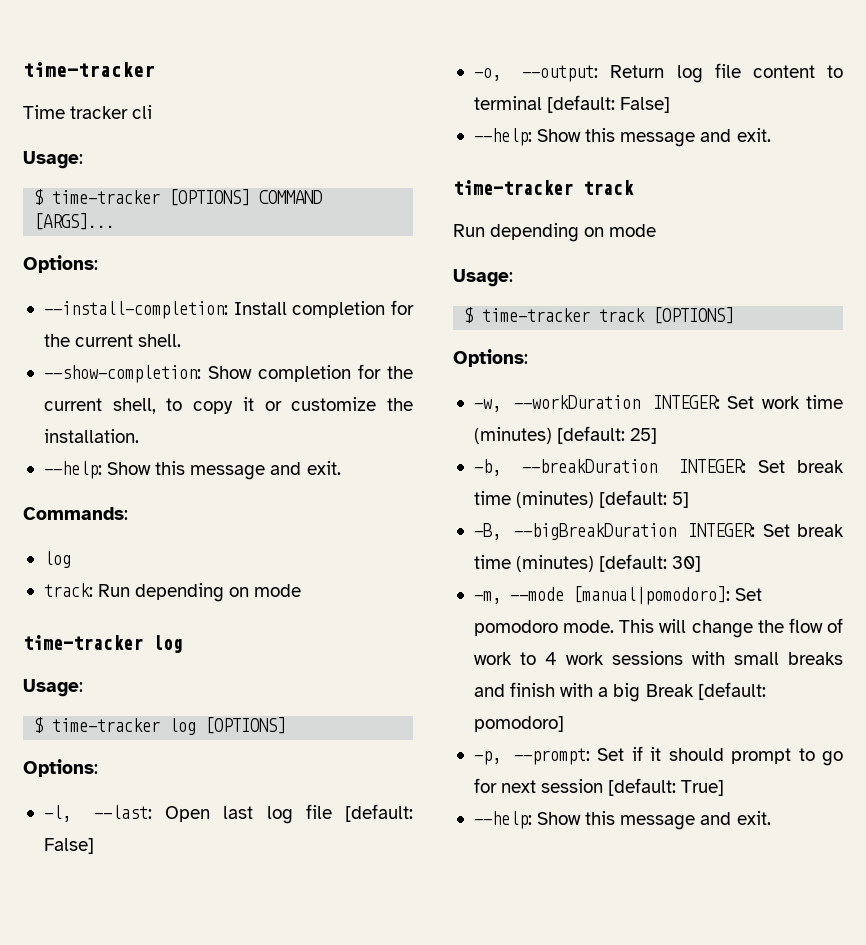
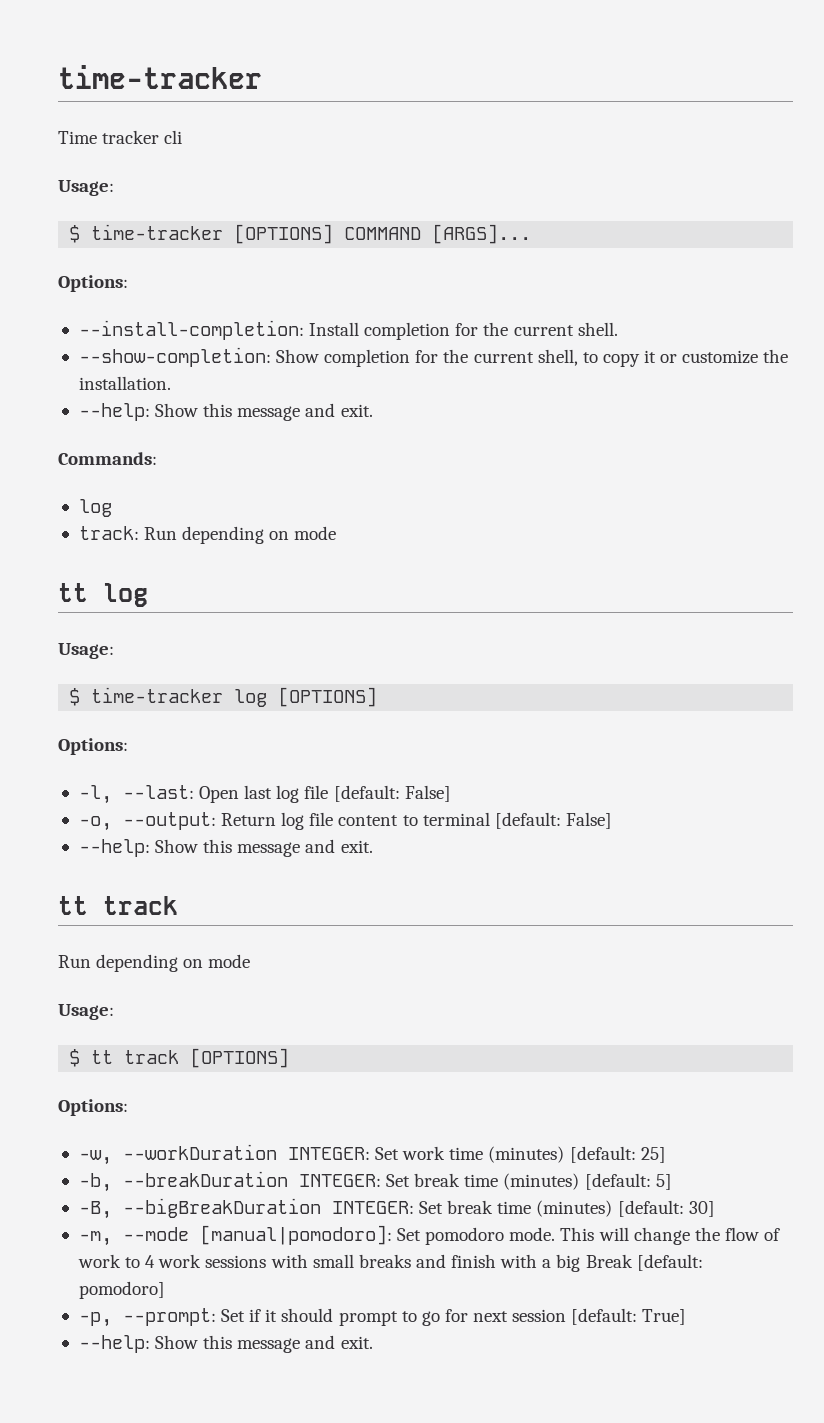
  track: Run depending on mode
- time-tracker log
+ tt log
  -o, --output: Return log file content to terminal [default: False]
  --help: Show this message and exit.
- time-tracker track
+ tt track
- $ time-tracker track [OPTIONS]
+ $ tt track [OPTIONS]

